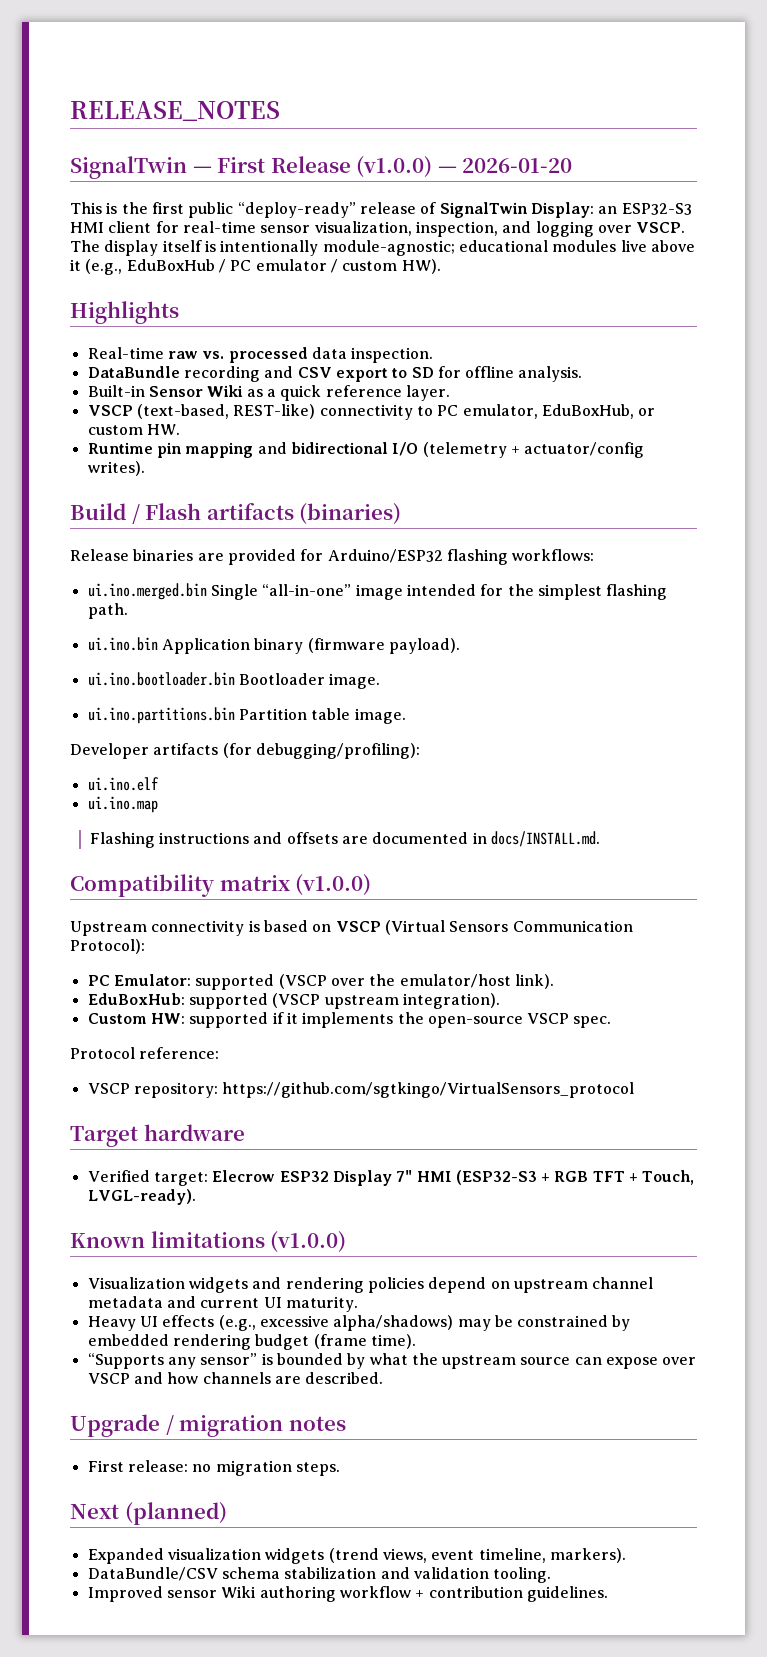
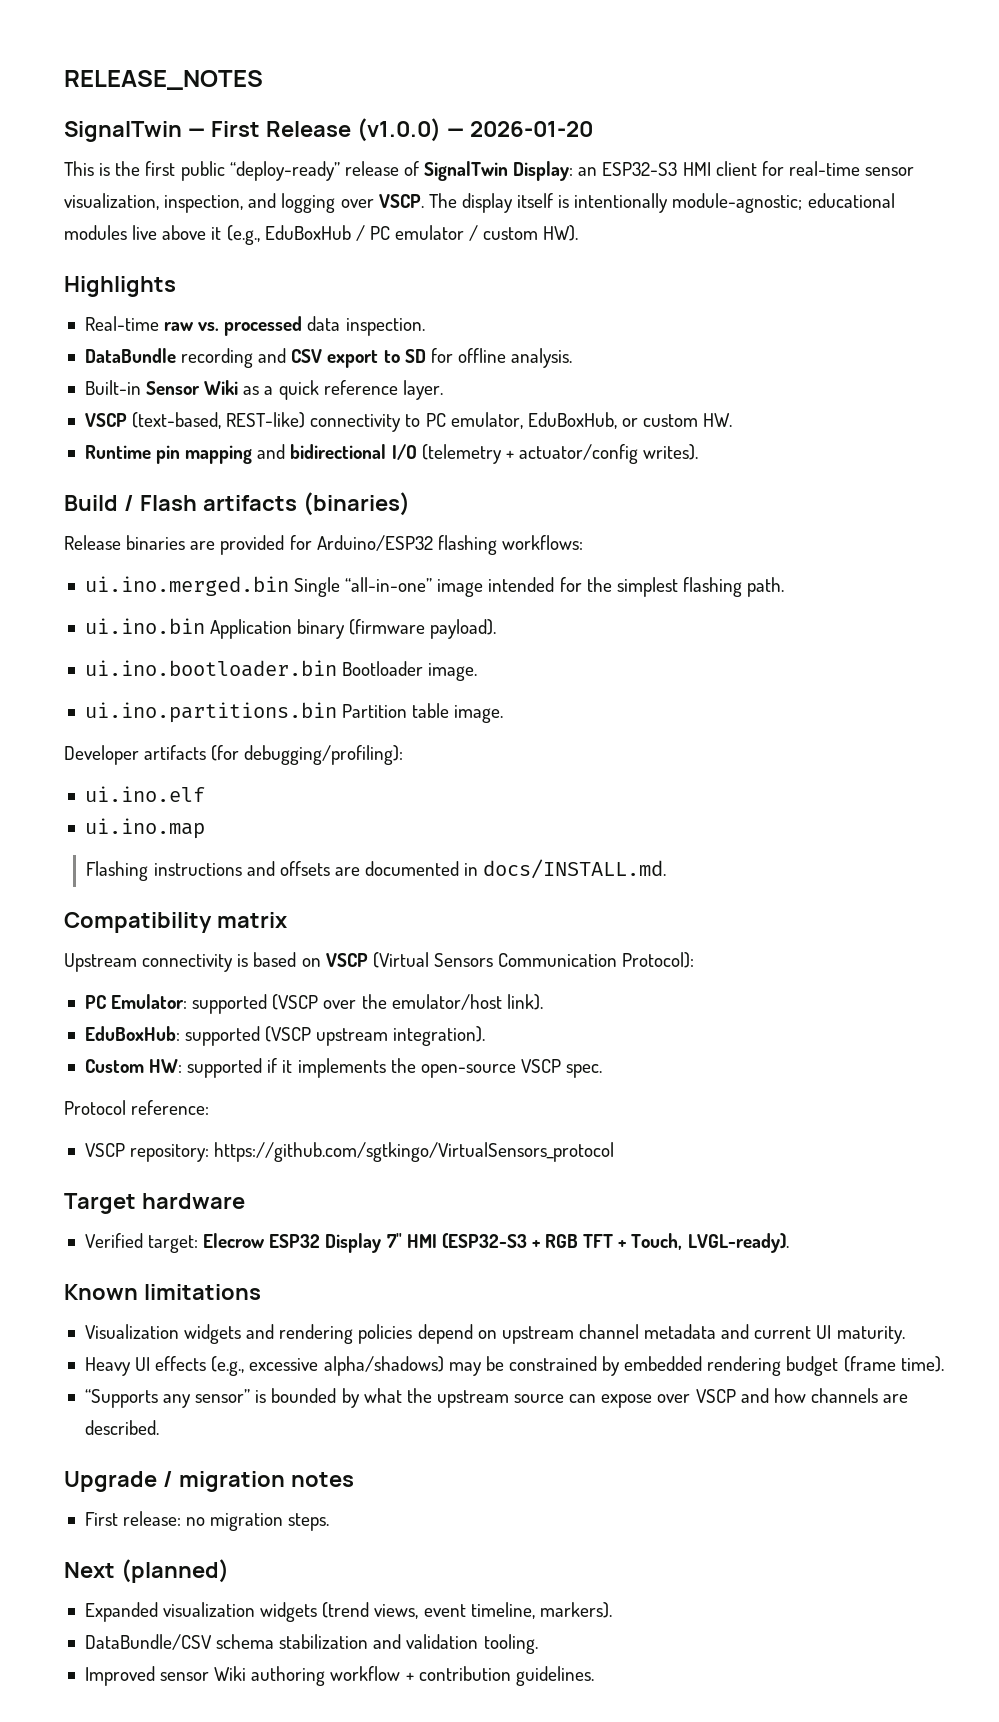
- Compatibility matrix (v1.0.0)
+ Compatibility matrix
- Known limitations (v1.0.0)
+ Known limitations

